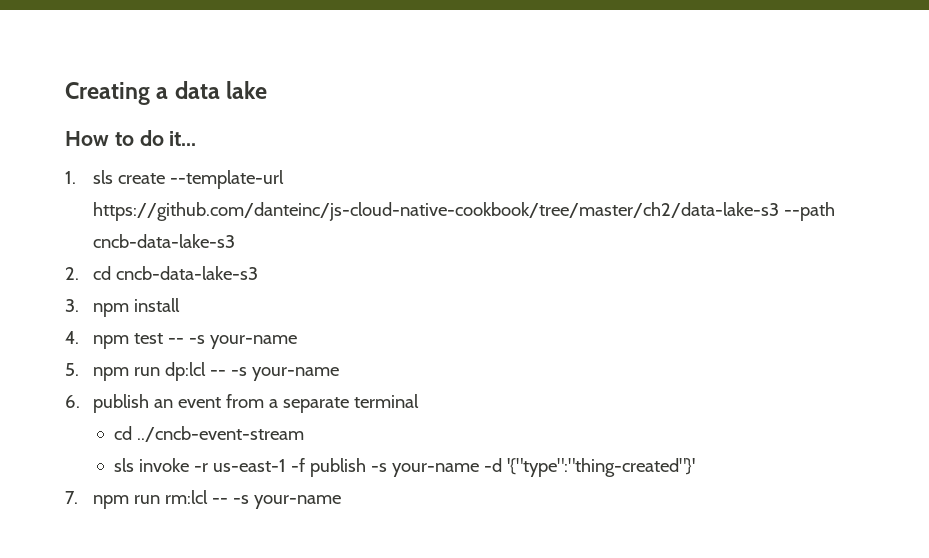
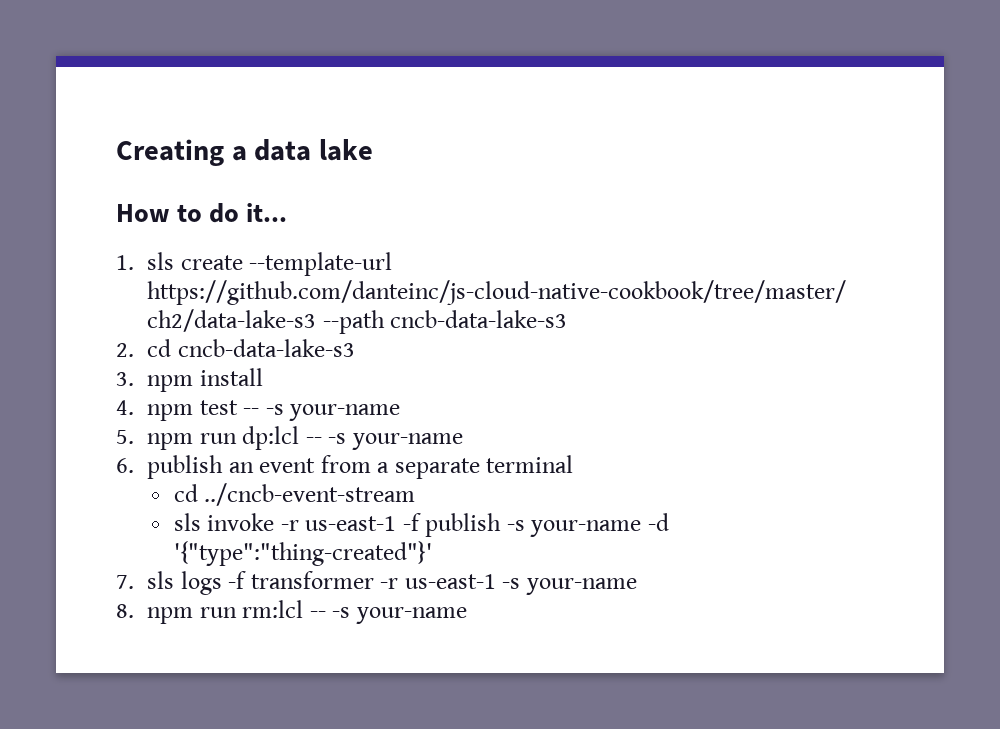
- 7. npm run rm:lcl -- -s your-name
+ 7. sls logs -f transformer -r us-east-1 -s your-name
+ 8. npm run rm:lcl -- -s your-name

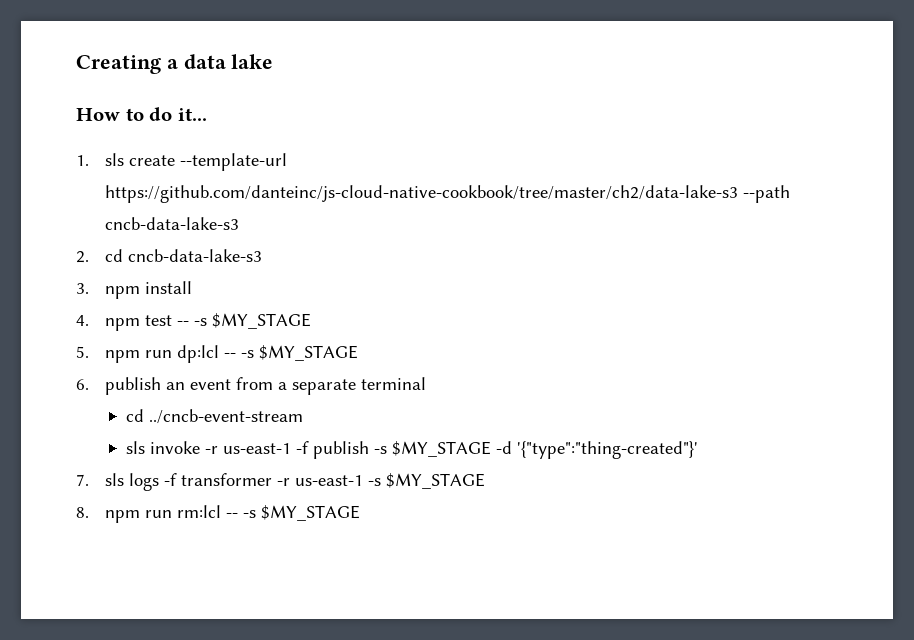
- 4. npm test -- -s your-name
+ 4. npm test -- -s $MY_STAGE
- 5. npm run dp:lcl -- -s your-name
+ 5. npm run dp:lcl -- -s $MY_STAGE
- sls invoke -r us-east-1 -f publish -s your-name -d '{"type":"thing-created"}'
+ sls invoke -r us-east-1 -f publish -s $MY_STAGE -d '{"type":"thing-created"}'
- 7. sls logs -f transformer -r us-east-1 -s your-name
+ 7. sls logs -f transformer -r us-east-1 -s $MY_STAGE
- 8. npm run rm:lcl -- -s your-name
+ 8. npm run rm:lcl -- -s $MY_STAGE

